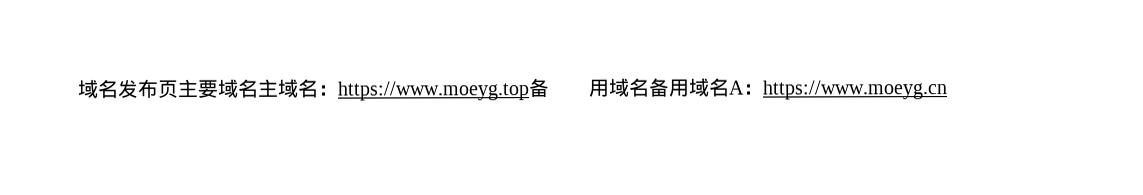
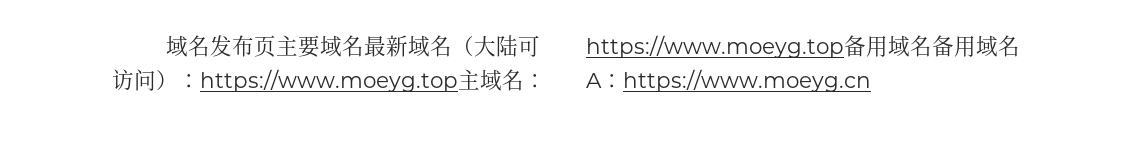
- 域名发布页主要域名主域名：https://www.moeyg.top备用域名备用域名A：https://www.moeyg.cn
+ 域名发布页主要域名最新域名（大陆可访问）：https://www.moeyg.top主域名：https://www.moeyg.top备用域名备用域名A：https://www.moeyg.cn

